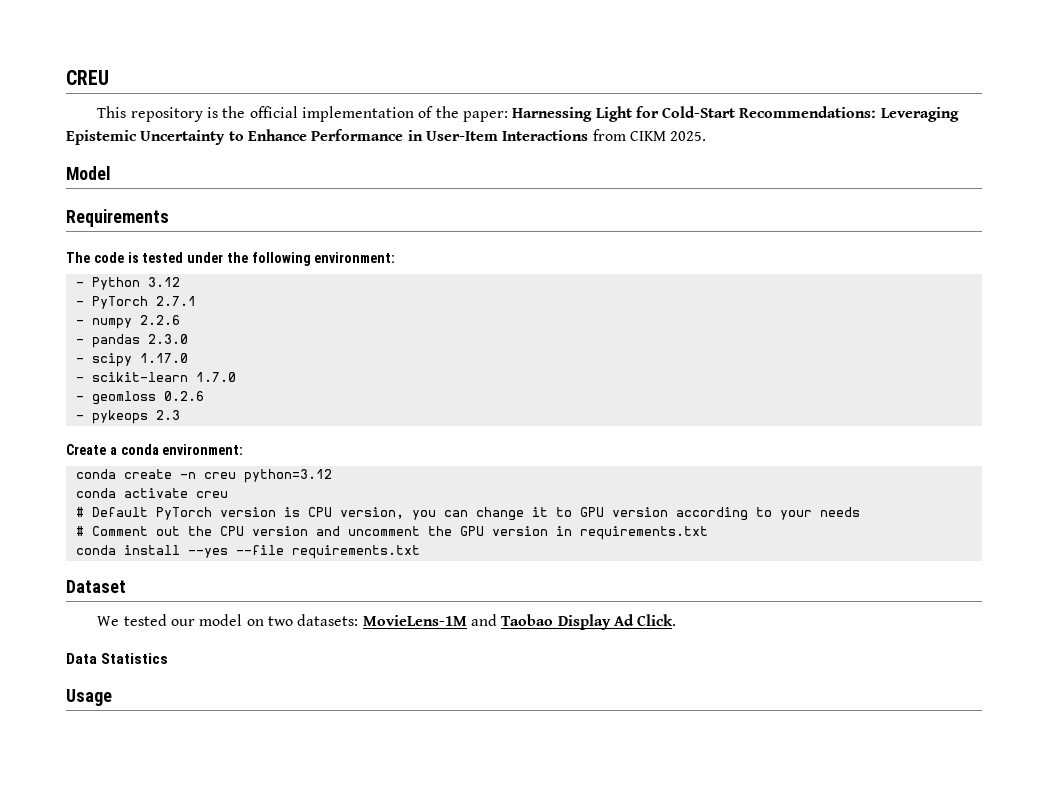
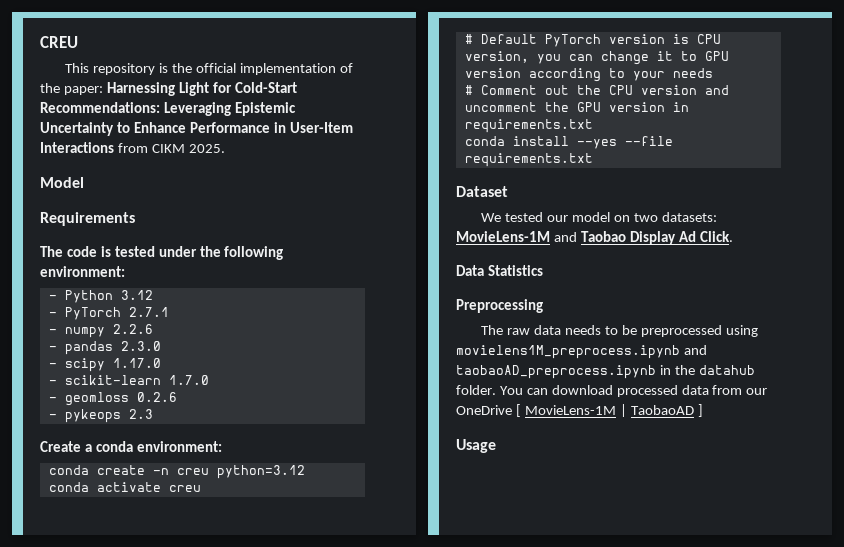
+ Preprocessing
+ The raw data needs to be preprocessed using movielens1M_preprocess.ipynb and taobaoAD_preprocess.ipynb in the datahub folder. You can download processed data from our OneDrive [ MovieLens-1M | TaobaoAD ]

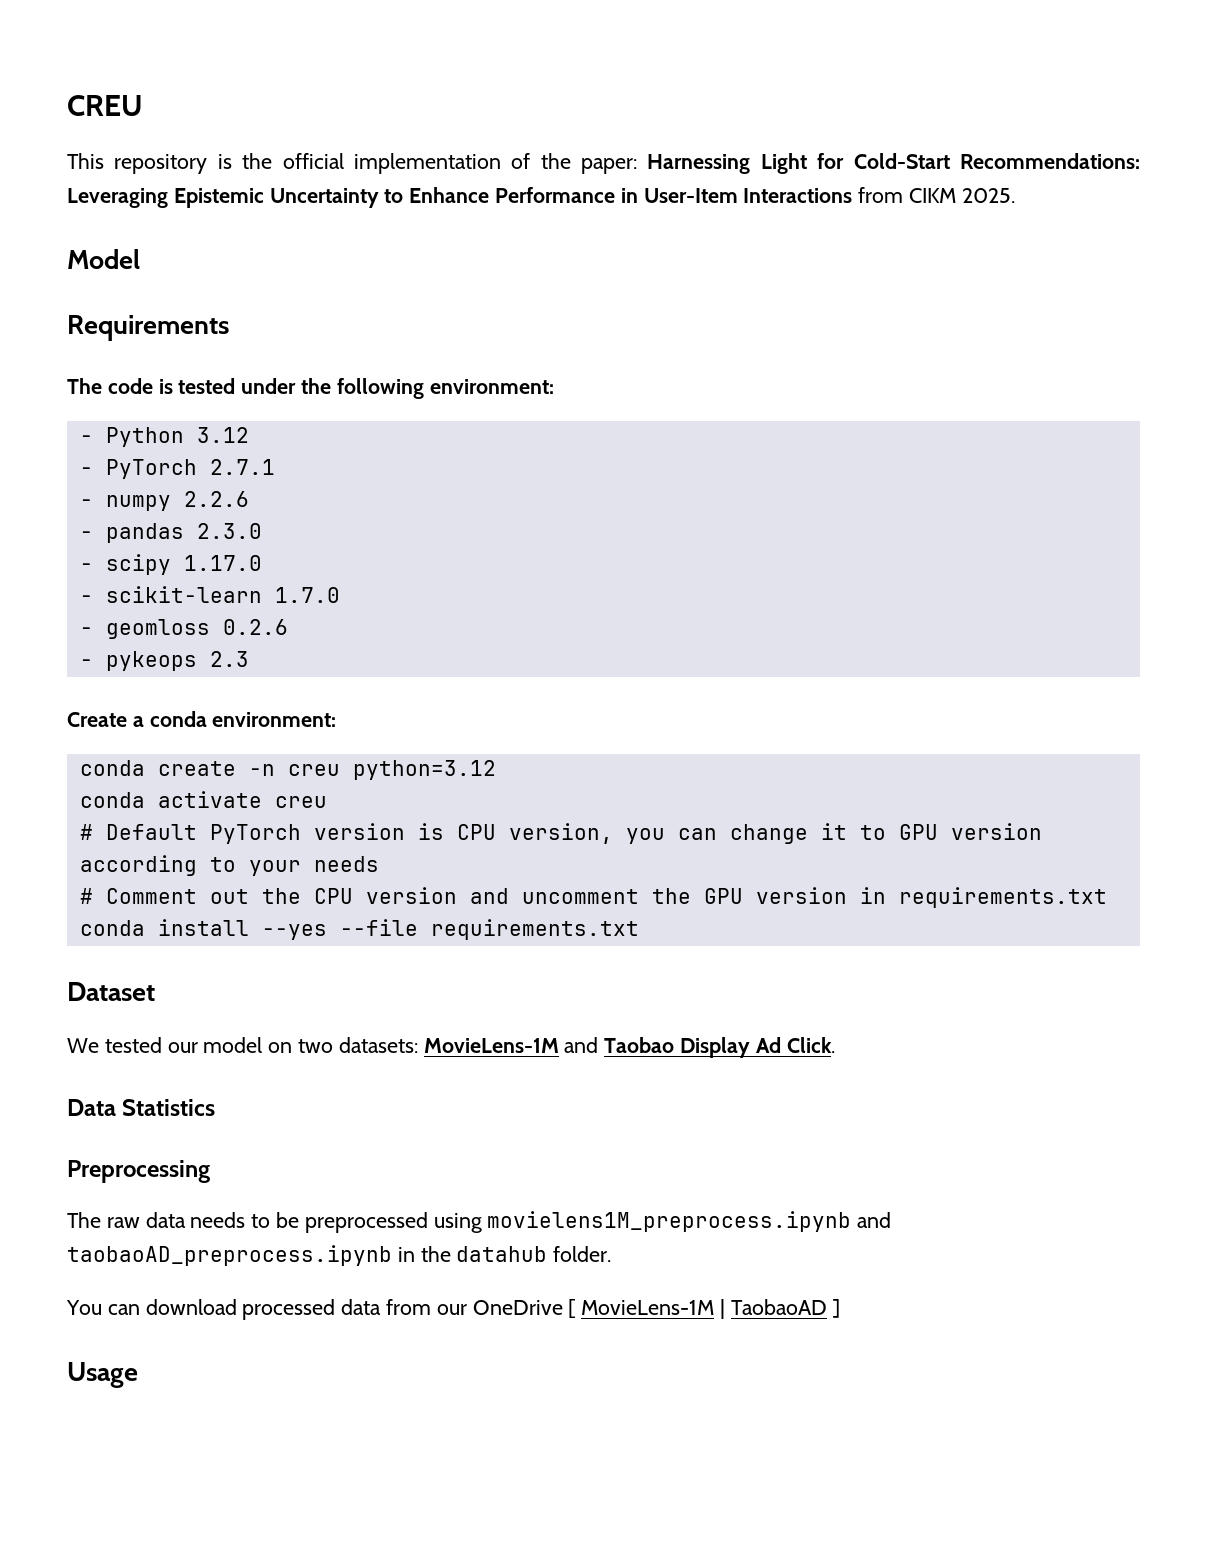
- The raw data needs to be preprocessed using movielens1M_preprocess.ipynb and taobaoAD_preprocess.ipynb in the datahub folder. You can download processed data from our OneDrive [ MovieLens-1M | TaobaoAD ]
+ The raw data needs to be preprocessed using movielens1M_preprocess.ipynb and taobaoAD_preprocess.ipynb in the datahub folder.
+ You can download processed data from our OneDrive [ MovieLens-1M | TaobaoAD ]

